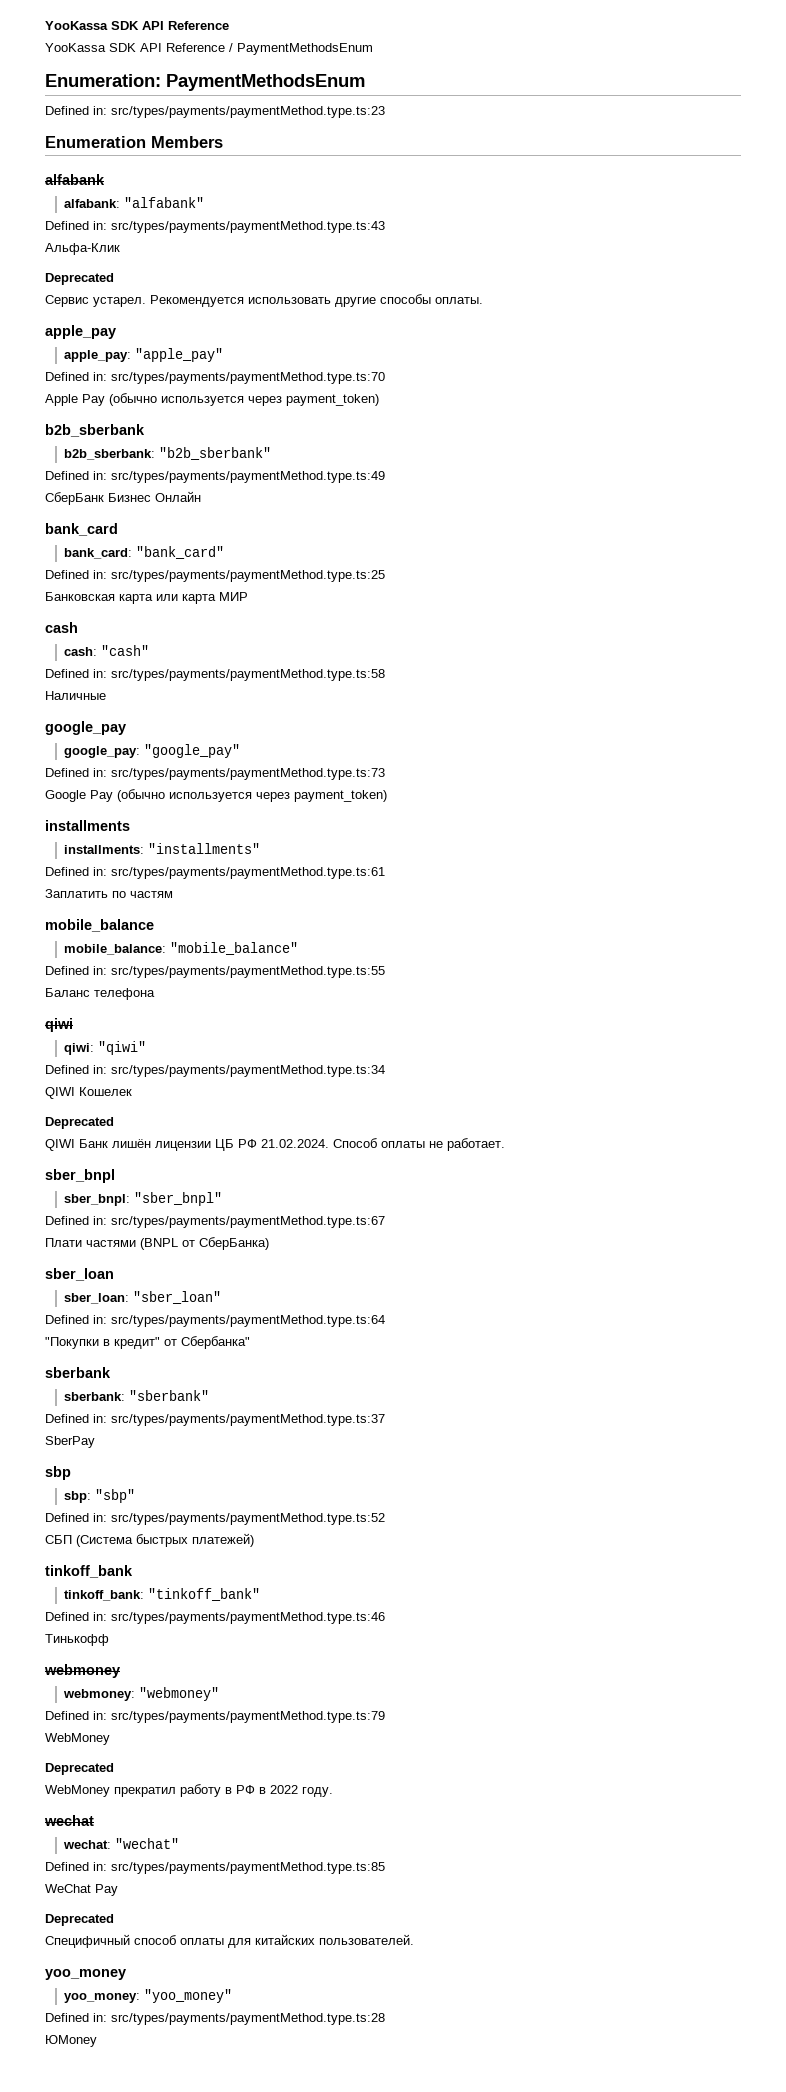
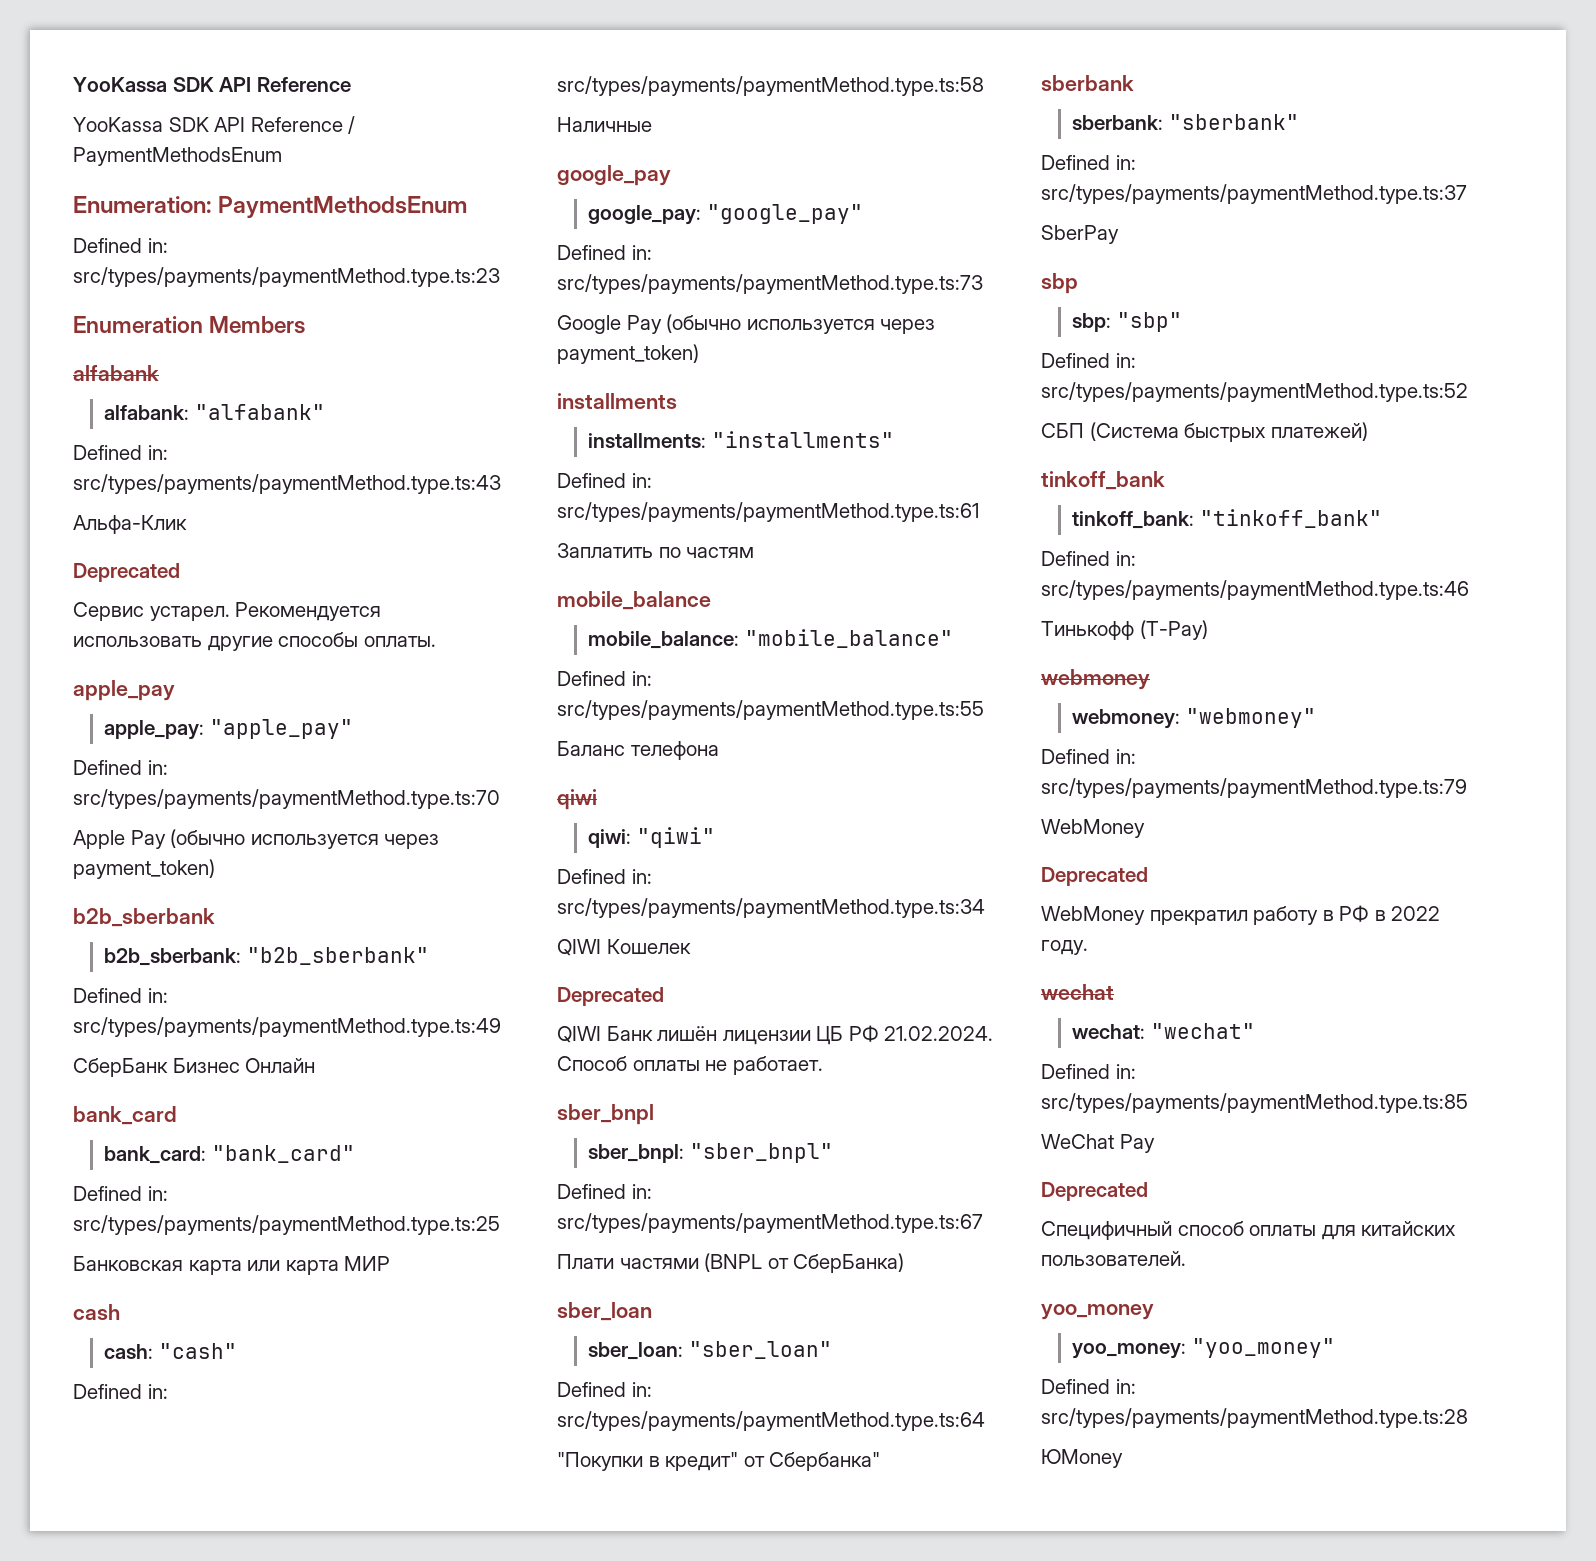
- Тинькофф
+ Тинькофф (T-Pay)

